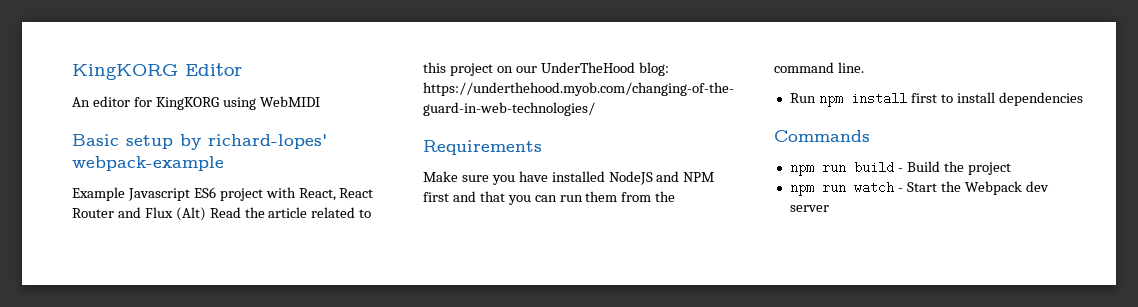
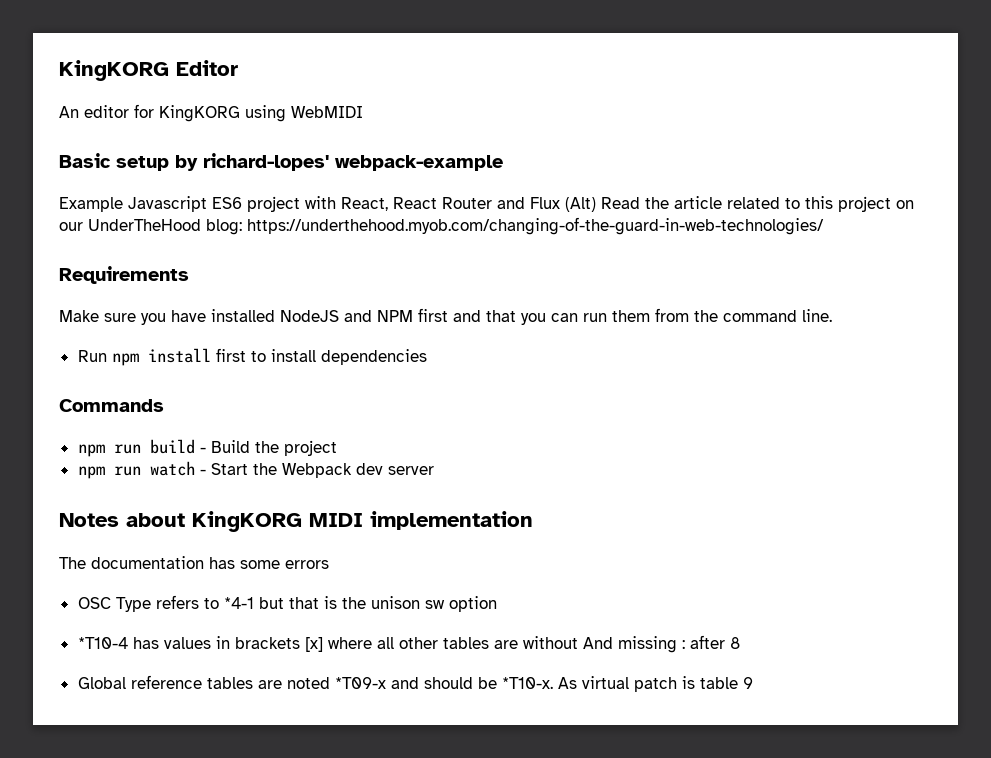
+ Notes about KingKORG MIDI implementation
+ The documentation has some errors
+ OSC Type refers to *4-1 but that is the unison sw option
+ *T10-4 has values in brackets [x] where all other tables are without And missing : after 8
+ Global reference tables are noted *T09-x and should be *T10-x. As virtual patch is table 9

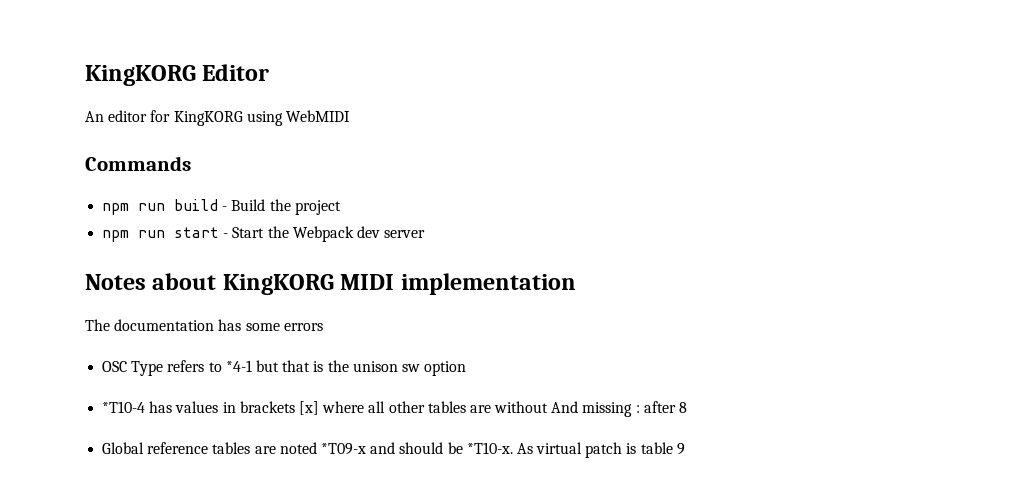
- Basic setup by richard-lopes' webpack-example
- Example Javascript ES6 project with React, React Router and Flux (Alt) Read the article related to this project on our UnderTheHood blog: https://underthehood.myob.com/changing-of-the-guard-in-web-technologies/
- Requirements
- Make sure you have installed NodeJS and NPM first and that you can run them from the command line.
- Run npm install first to install dependencies
- npm run watch - Start the Webpack dev server
+ npm run start - Start the Webpack dev server

